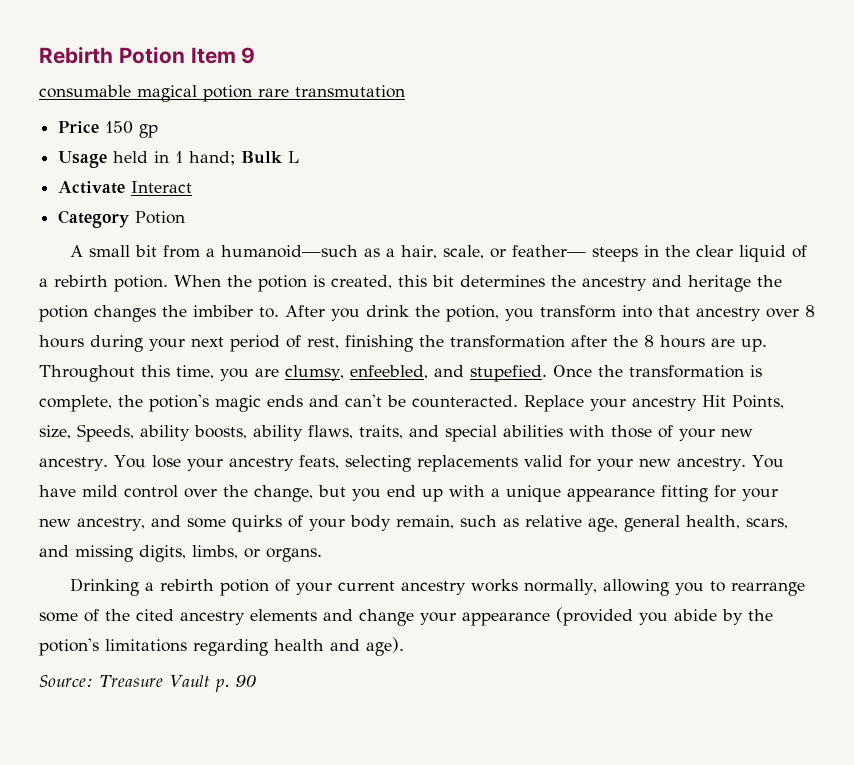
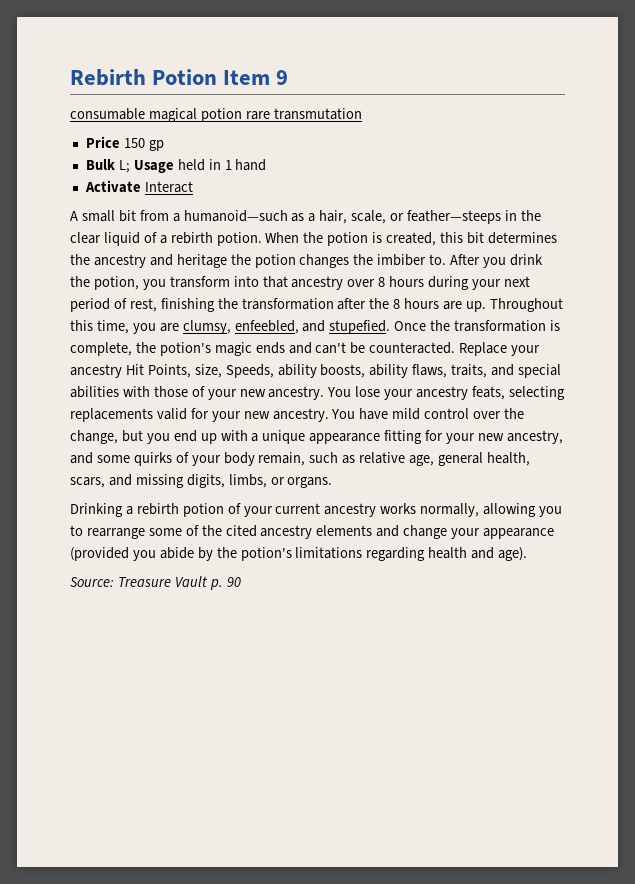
- Usage held in 1 hand; Bulk L
+ Bulk L; Usage held in 1 hand
- Category Potion
- A small bit from a humanoid—such as a hair, scale, or feather— steeps in the clear liquid of a rebirth potion.
+ A small bit from a humanoid—such as a hair, scale, or feather—steeps in the clear liquid of a rebirth potion.

